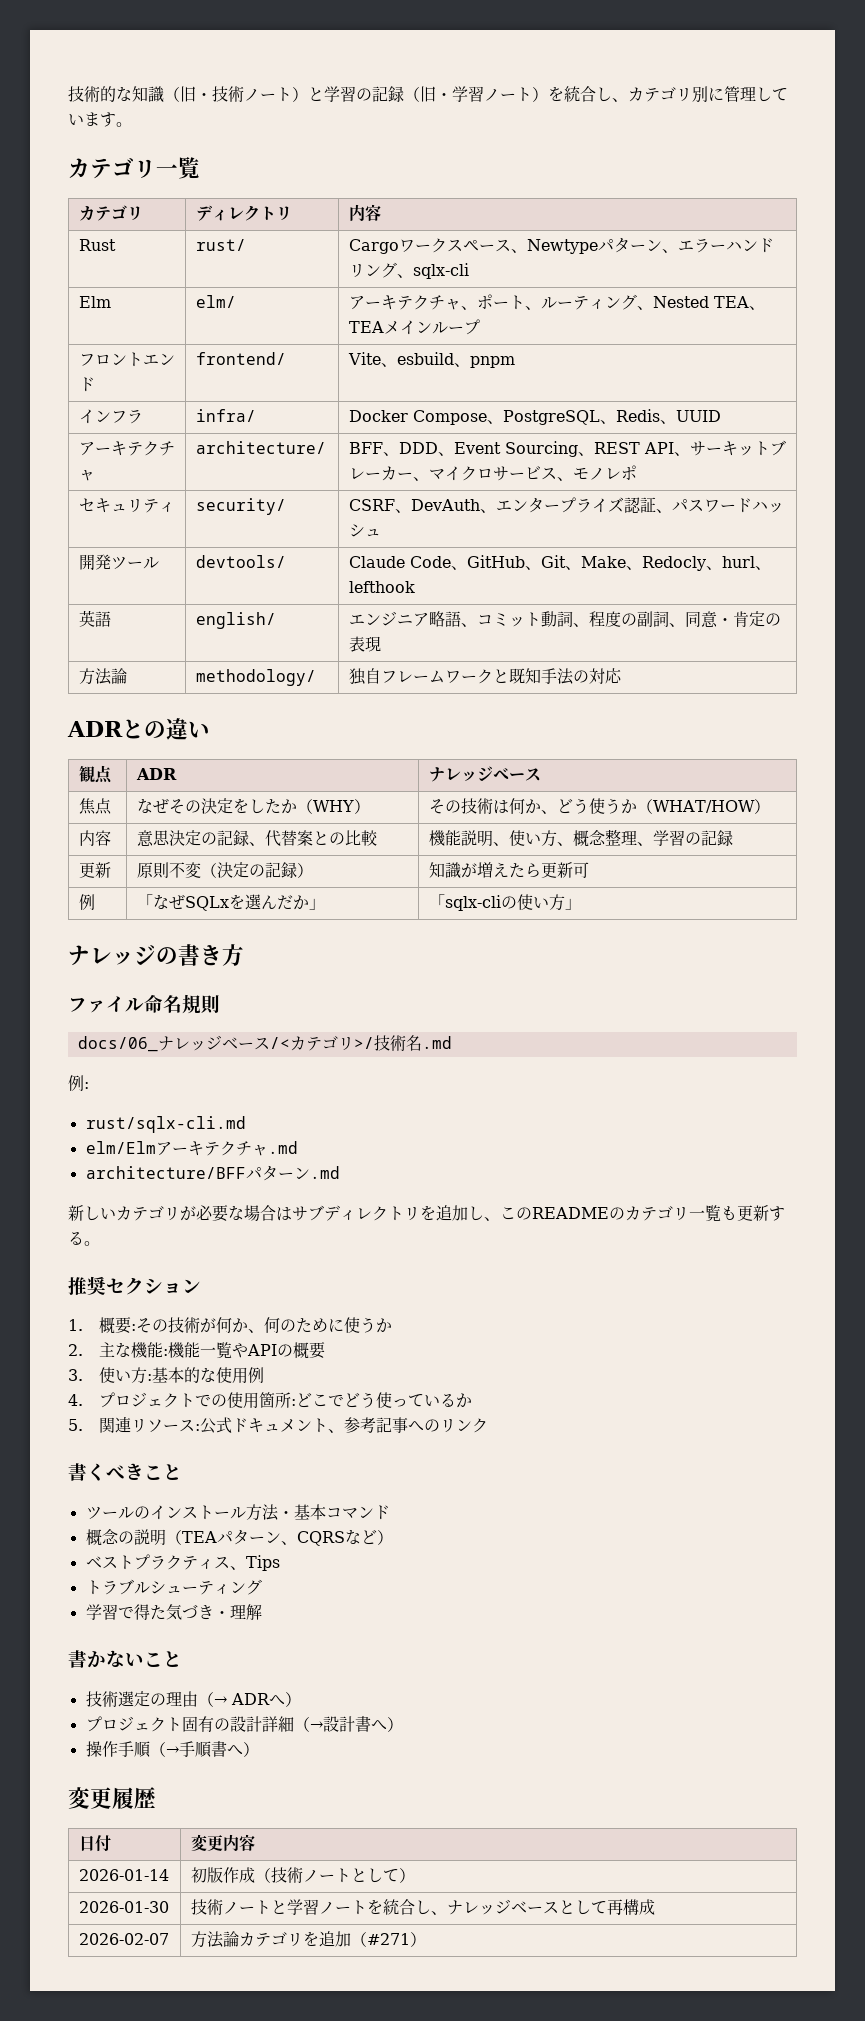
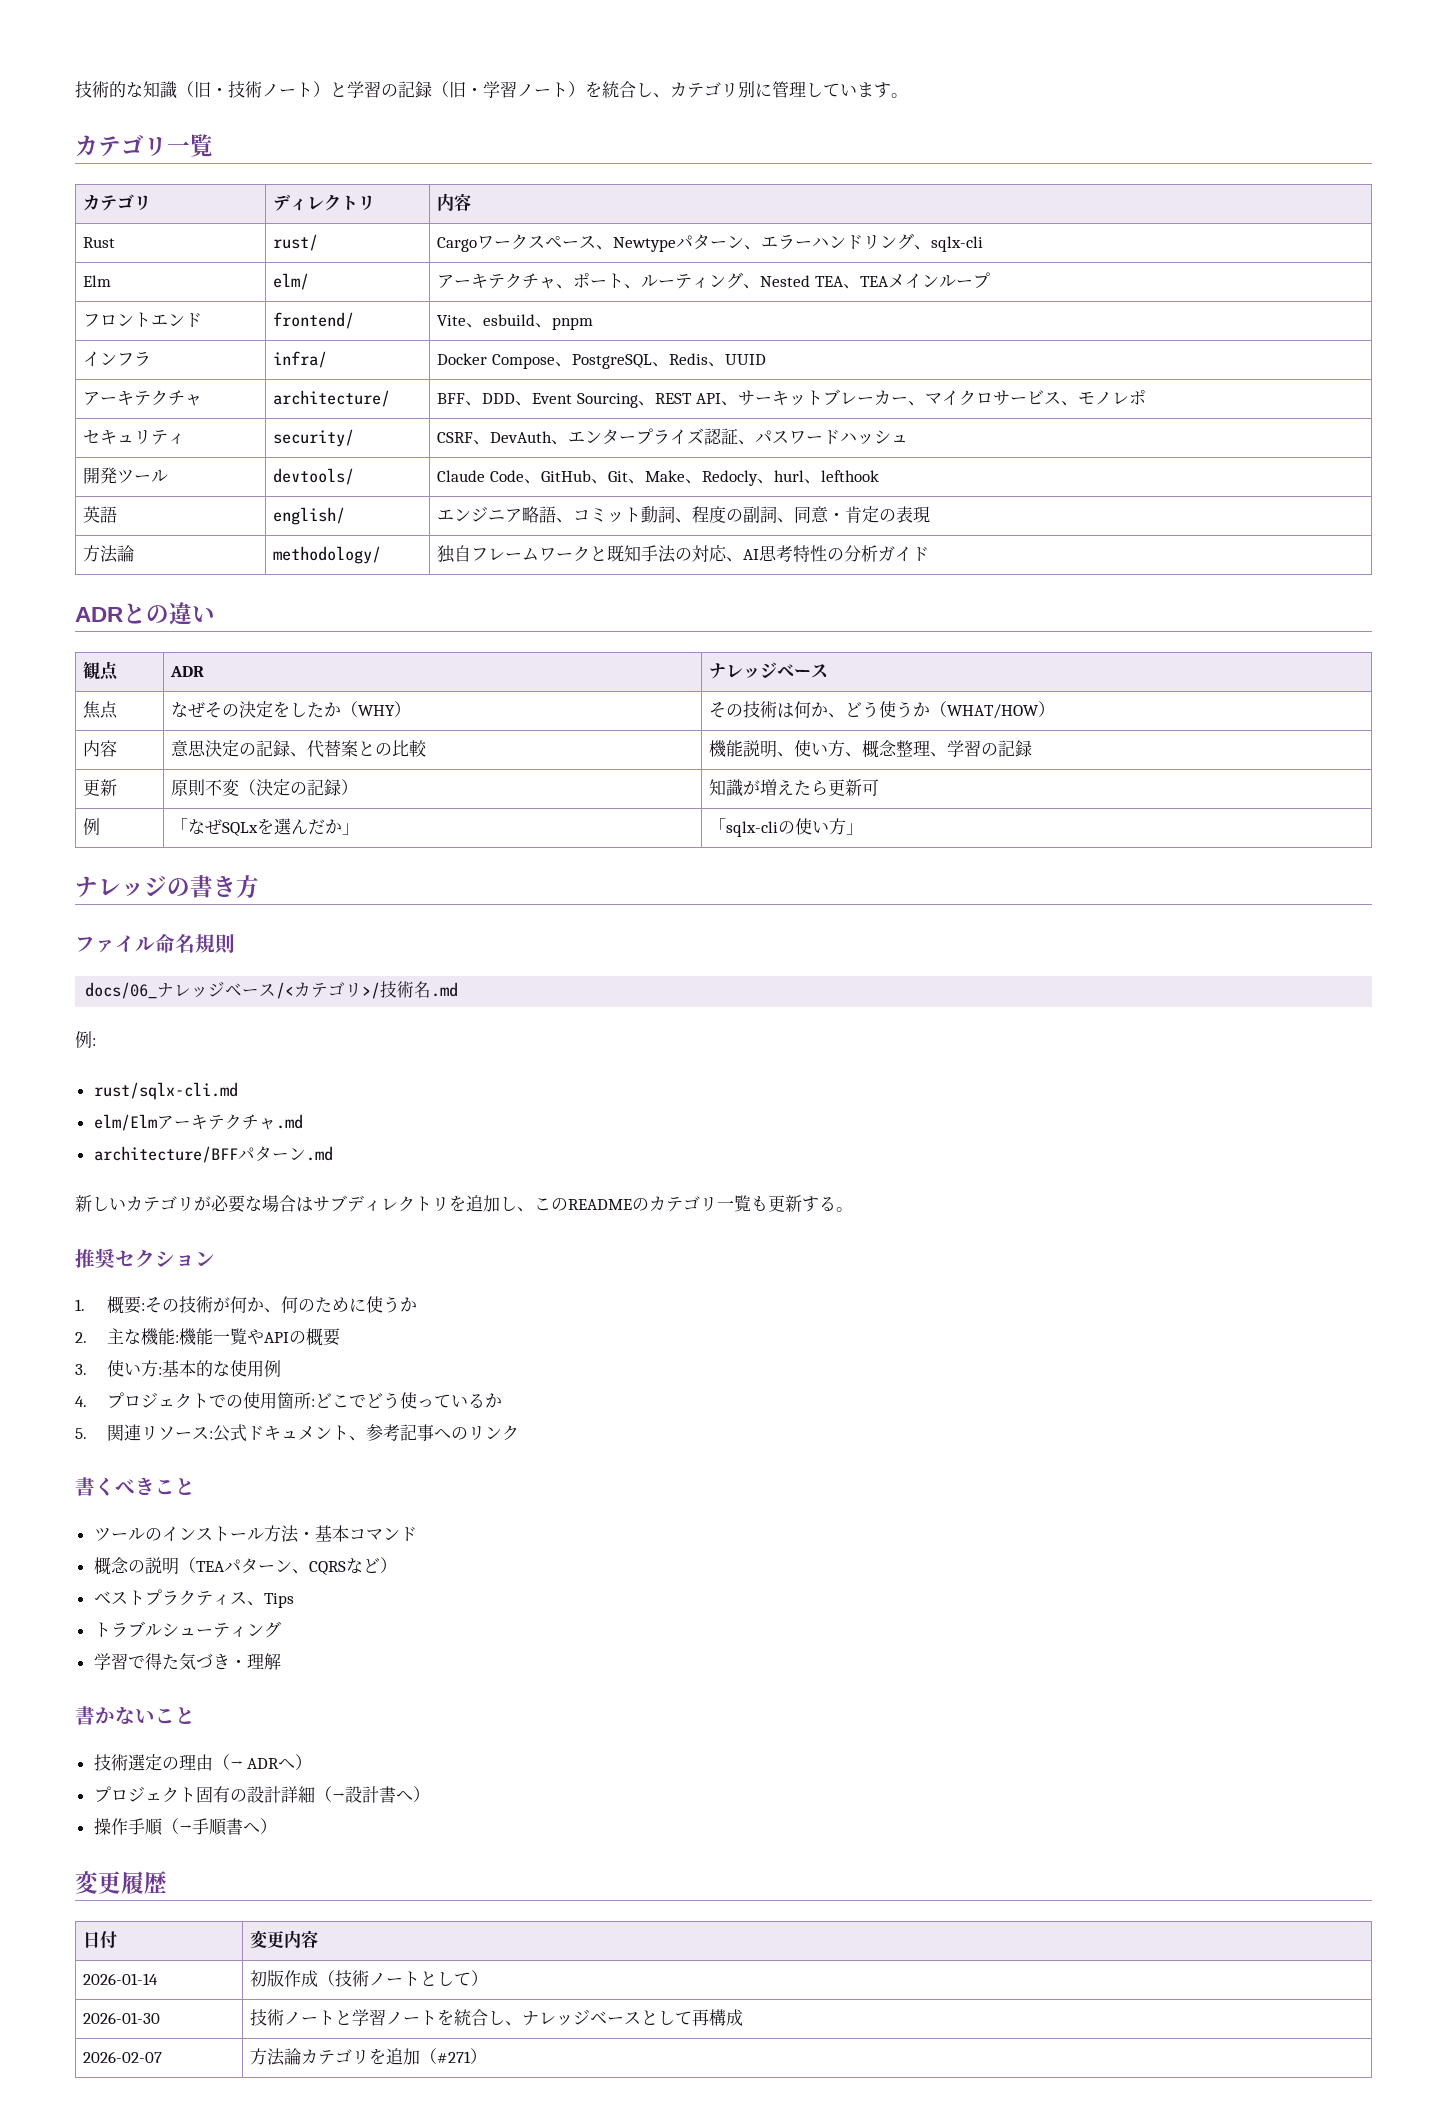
- 方法論 | methodology/ | 独自フレームワークと既知手法の対応
+ 方法論 | methodology/ | 独自フレームワークと既知手法の対応、AI思考特性の分析ガイド

